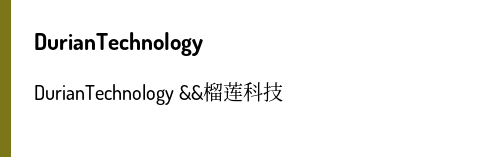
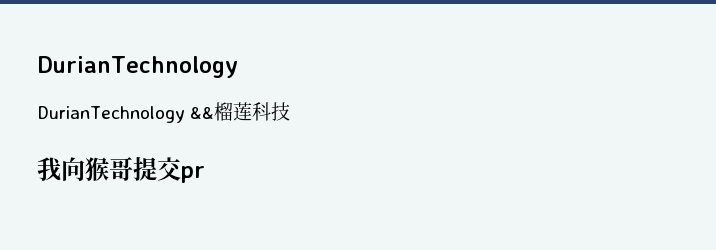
+ 我向猴哥提交pr

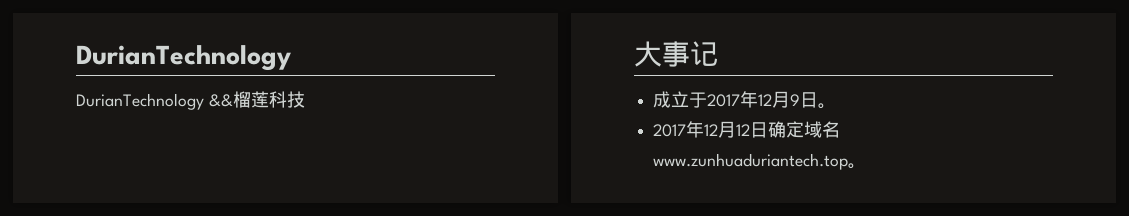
- 我向猴哥提交pr
+ 大事记
+ 成立于2017年12月9日。
+ 2017年12月12日确定域名www.zunhuaduriantech.top。

